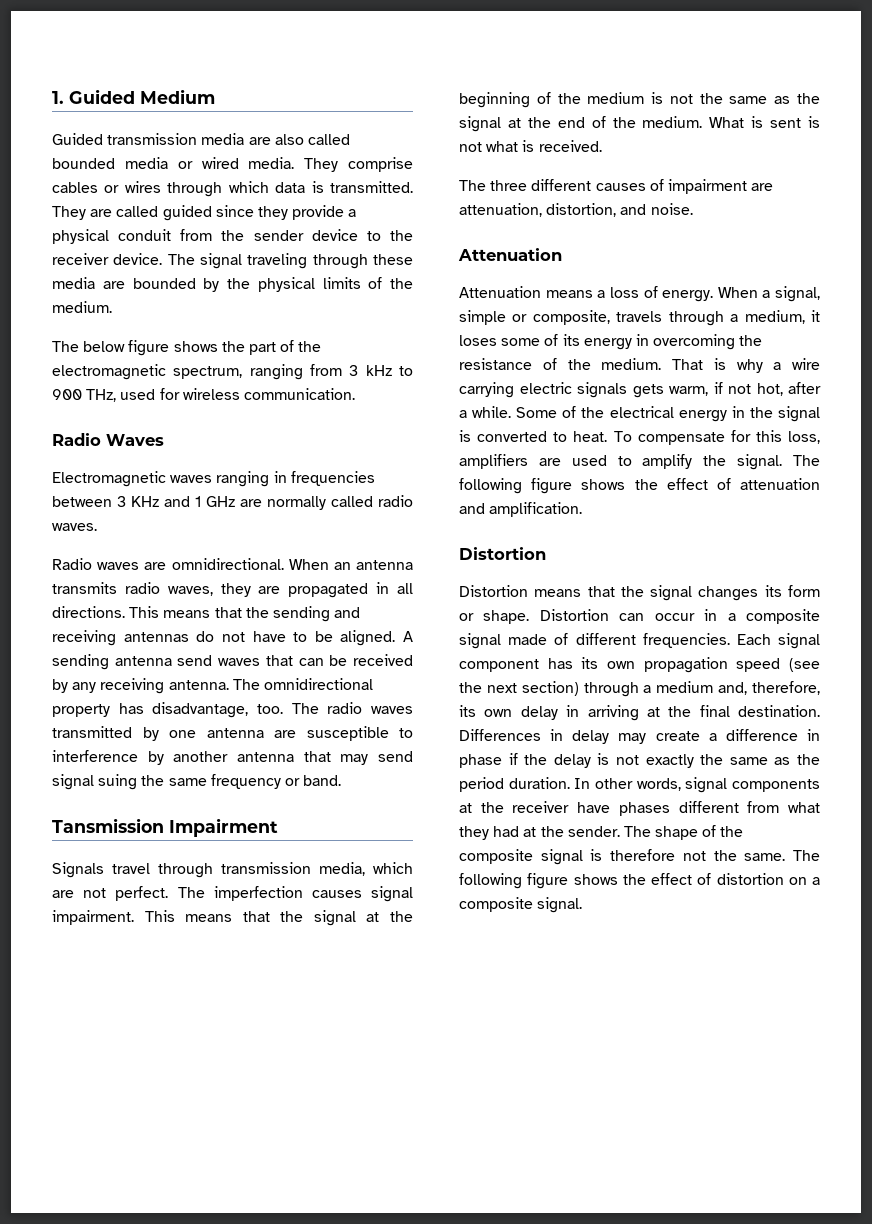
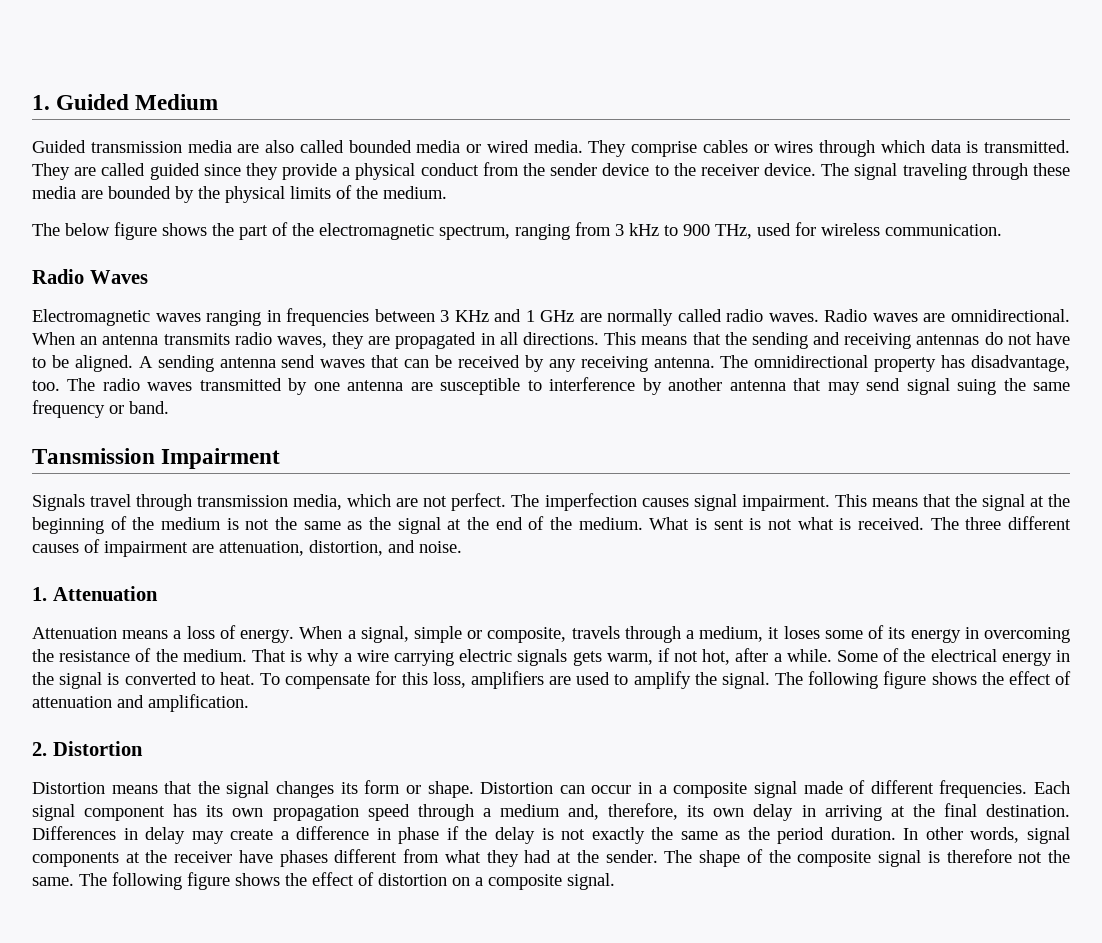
- They are called guided since they provide a physical conduit from the sender device to the receiver device.
+ They are called guided since they provide a physical conduct from the sender device to the receiver device.
- Electromagnetic waves ranging in frequencies between 3 KHz and 1 GHz are normally called radio waves.
- Radio waves are omnidirectional.
+ Electromagnetic waves ranging in frequencies between 3 KHz and 1 GHz are normally called radio waves. Radio waves are omnidirectional.
- What is sent is not what is received.
- The three different causes of impairment are attenuation, distortion, and noise.
- Attenuation
+ What is sent is not what is received. The three different causes of impairment are attenuation, distortion, and noise.
+ 1. Attenuation
  The following figure shows the effect of attenuation and amplification.
- Distortion
+ 2. Distortion
- Each signal component has its own propagation speed (see the next section) through a medium and, therefore, its own delay in arriving at the final destination.
+ Each signal component has its own propagation speed through a medium and, therefore, its own delay in arriving at the final destination.

